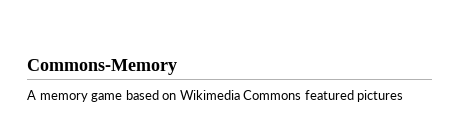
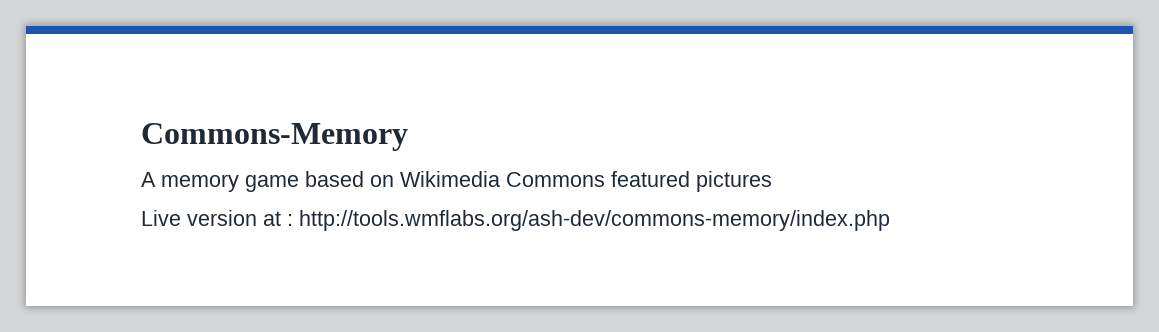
+ Live version at : http://tools.wmflabs.org/ash-dev/commons-memory/index.php

